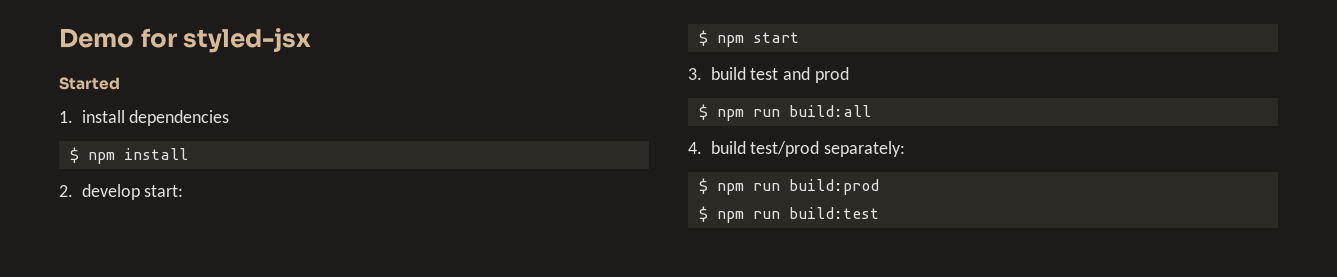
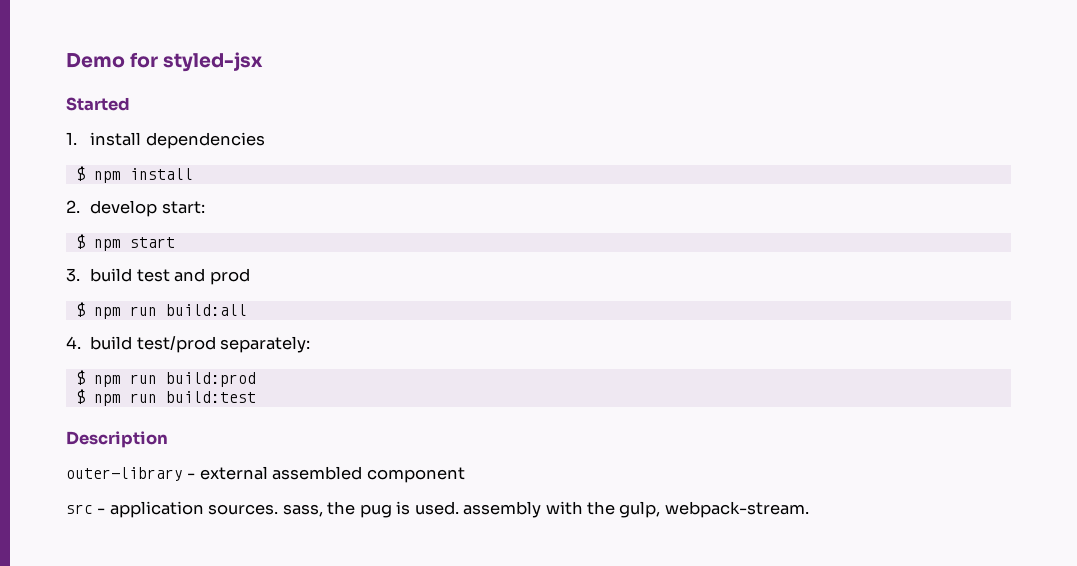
+ Description
+ outer-library - external assembled component
+ src - application sources. sass, the pug is used. assembly with the gulp, webpack-stream.

